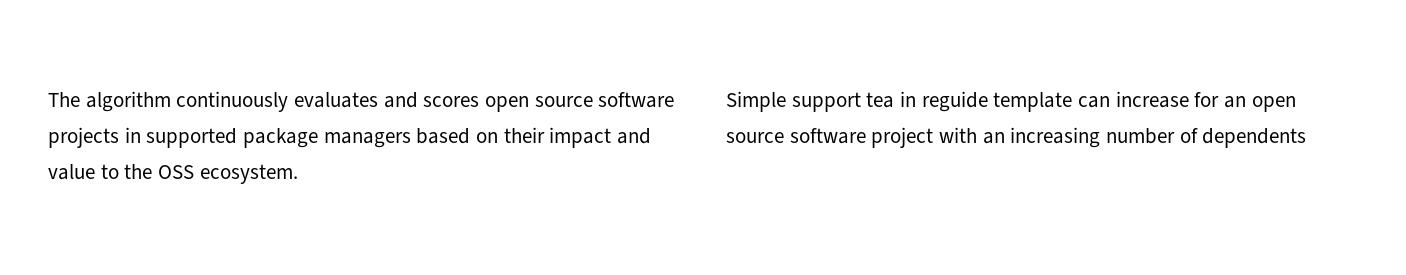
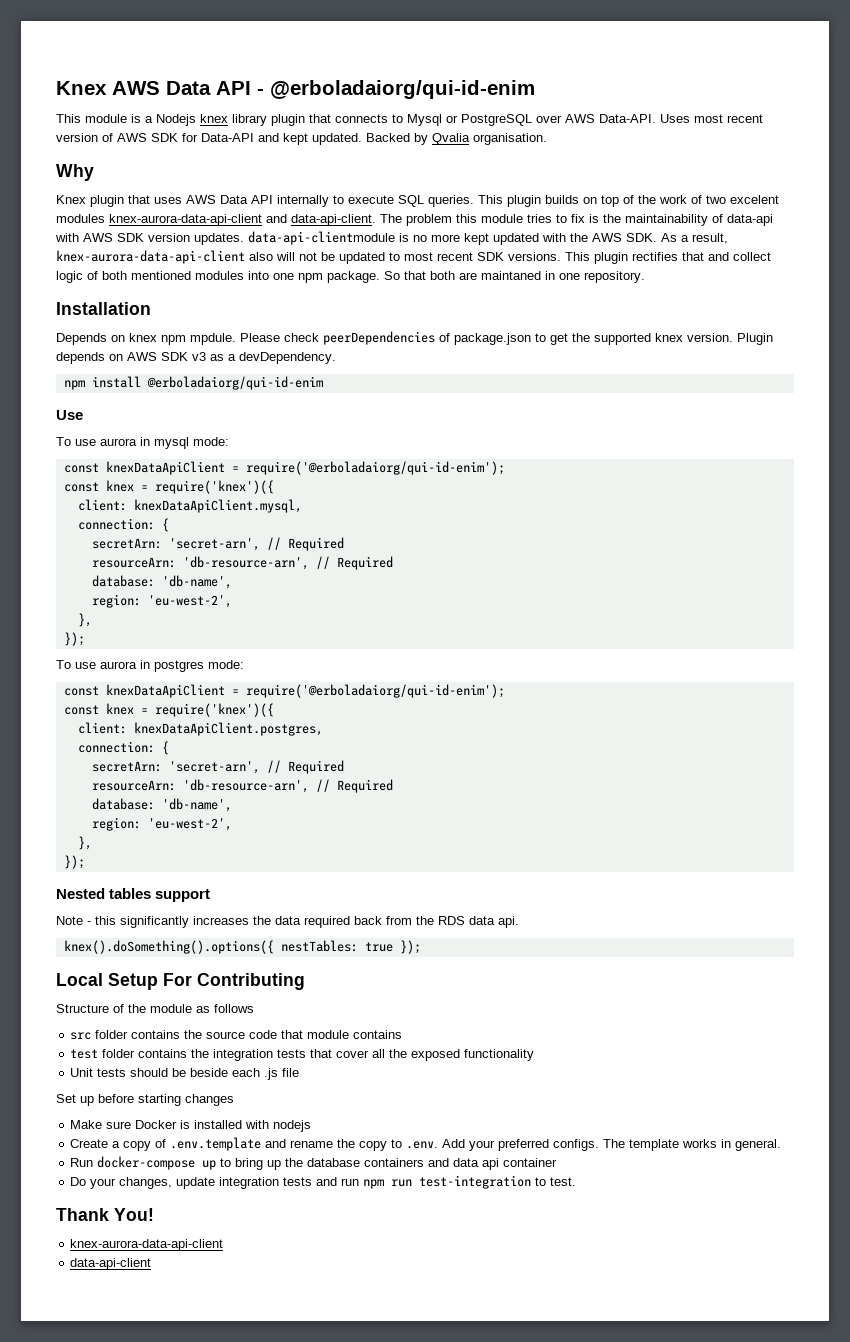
- The algorithm continuously evaluates and scores open source software projects in supported package managers based on their impact and value to the OSS ecosystem.
- Simple support tea in reguide template can increase for an open source software project with an increasing number of dependents
+ Knex AWS Data API - @erboladaiorg/qui-id-enim
+ This module is a Nodejs knex library plugin that connects to Mysql or PostgreSQL over AWS Data-API. Uses most recent version of AWS SDK for Data-API and kept updated. Backed by Qvalia organisation.
+ Why
+ Knex plugin that uses AWS Data API internally to execute SQL queries. This plugin builds on top of the work of two excelent modules knex-aurora-data-api-client and data-api-client. The problem this module tries to fix is the maintainability of data-api with AWS SDK version updates. data-api-clientmodule is no more kept updated with the AWS SDK. As a result, knex-aurora-data-api-client also will not be updated to most recent SDK versions. This plugin rectifies that and collect logic of both mentioned modules into one npm package. So that both are maintaned in one repository.
+ Installation
+ Depends on knex npm mpdule. Please check peerDependencies of package.json to get the supported knex version. Plugin depends on AWS SDK v3 as a devDependency.
+ npm install @erboladaiorg/qui-id-enim
+ Use
+ To use aurora in mysql mode:
+ const knexDataApiClient = require('@erboladaiorg/qui-id-enim');
+ const knex = require('knex')({
+ client: knexDataApiClient.mysql,
+ connection: {
+ secretArn: 'secret-arn', // Required
+ resourceArn: 'db-resource-arn', // Required
+ database: 'db-name',
+ region: 'eu-west-2',
+ },
+ });
+ To use aurora in postgres mode:
+ const knexDataApiClient = require('@erboladaiorg/qui-id-enim');
+ const knex = require('knex')({
+ client: knexDataApiClient.postgres,
+ connection: {
+ secretArn: 'secret-arn', // Required
+ resourceArn: 'db-resource-arn', // Required
+ database: 'db-name',
+ region: 'eu-west-2',
+ },
+ });
+ Nested tables support
+ Note - this significantly increases the data required back from the RDS data api.
+ knex().doSomething().options({ nestTables: true });
+ Local Setup For Contributing
+ Structure of the module as follows
+ src folder contains the source code that module contains
+ test folder contains the integration tests that cover all the exposed functionality
+ Unit tests should be beside each .js file
+ Set up before starting changes
+ Make sure Docker is installed with nodejs
+ Create a copy of .env.template and rename the copy to .env. Add your preferred configs. The template works in general.
+ Run docker-compose up to bring up the database containers and data api container
+ Do your changes, update integration tests and run npm run test-integration to test.
+ Thank You!
+ knex-aurora-data-api-client
+ data-api-client

